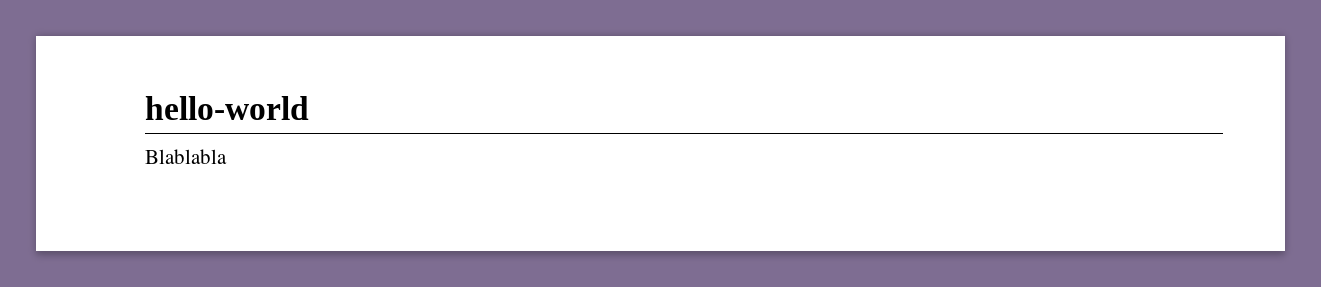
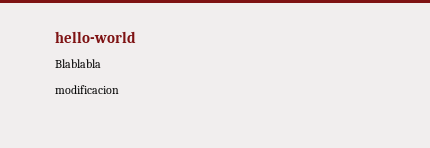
+ modificacion

